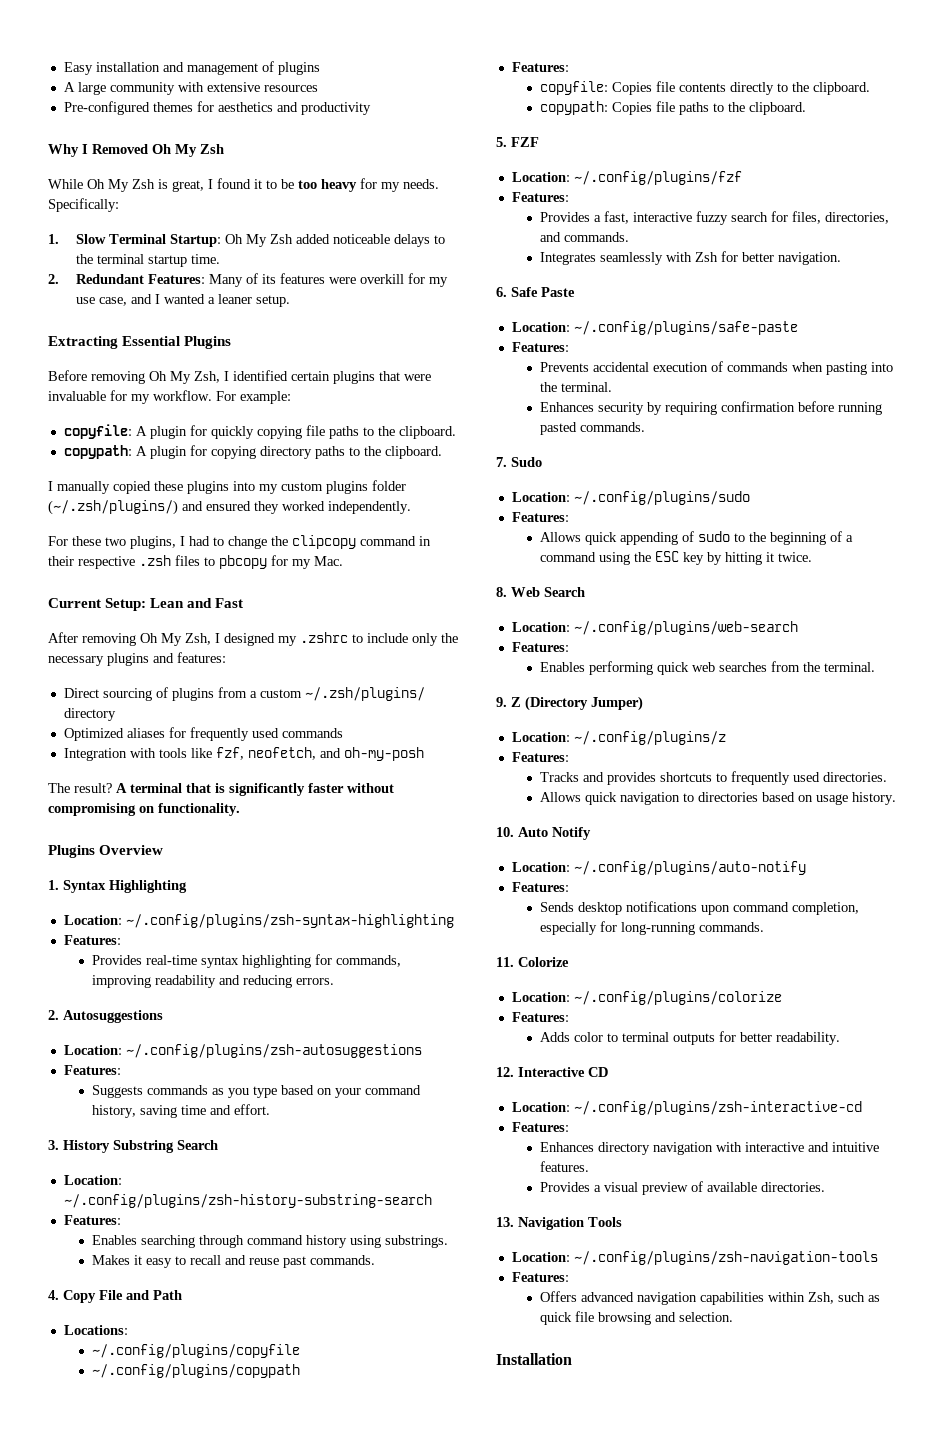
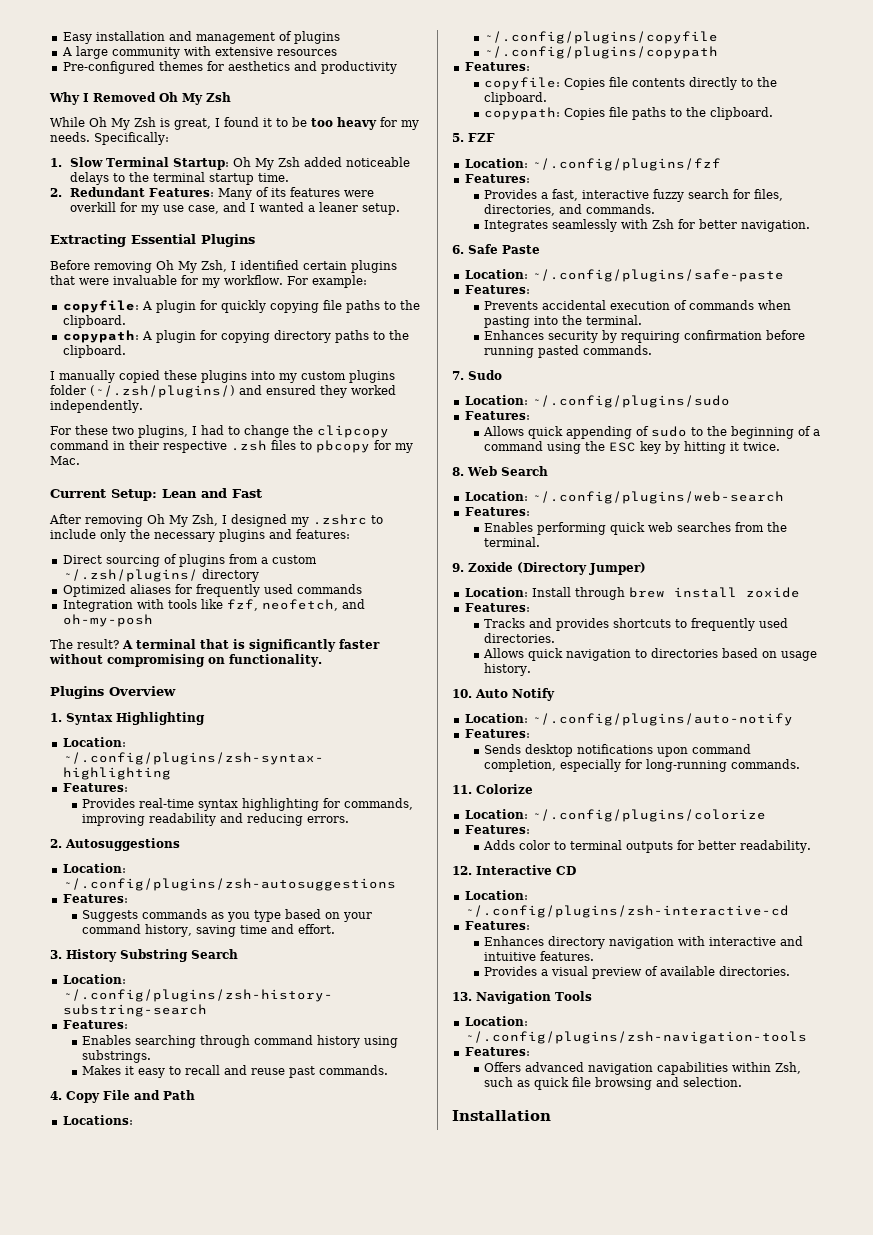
- 9. Z (Directory Jumper)
+ 9. Zoxide (Directory Jumper)
- Location: ~/.config/plugins/z
+ Location: Install through brew install zoxide

